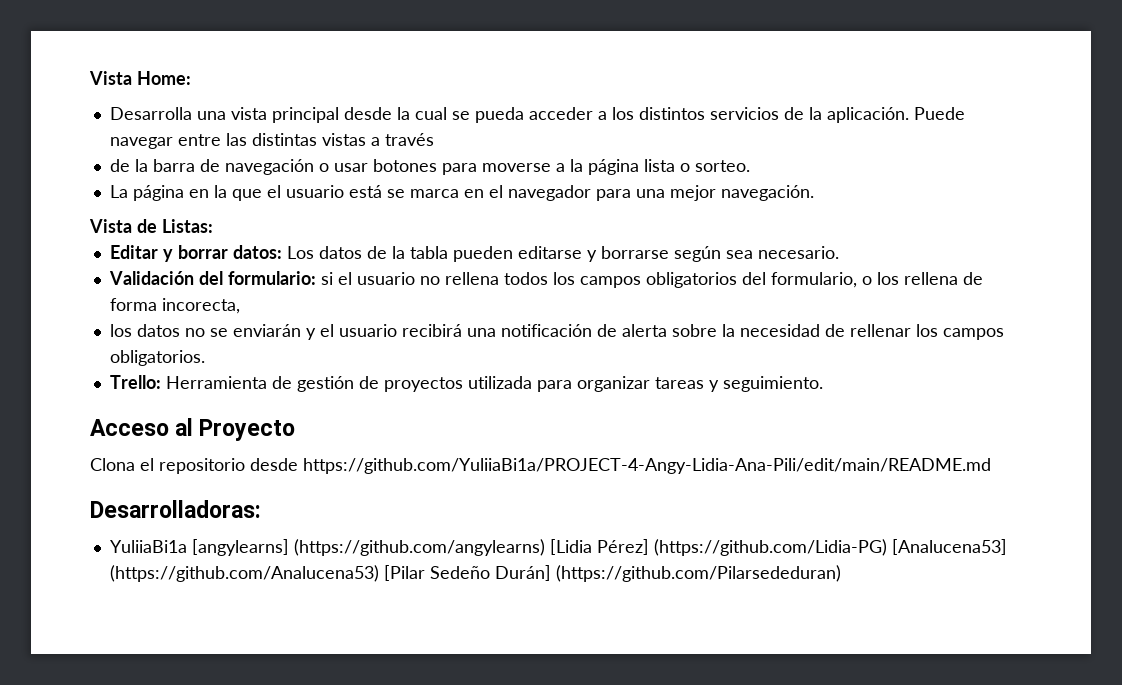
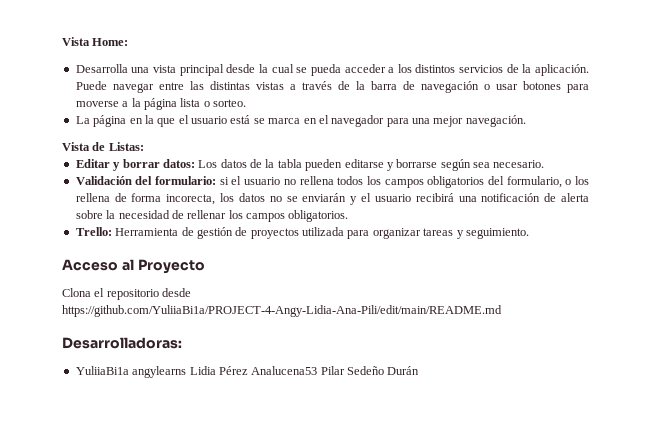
- Puede navegar entre las distintas vistas a través
- de la barra de navegación o usar botones para moverse a la página lista o sorteo.
+ Puede navegar entre las distintas vistas a través de la barra de navegación o usar botones para moverse a la página lista o sorteo.
- Validación del formulario: si el usuario no rellena todos los campos obligatorios del formulario, o los rellena de forma incorecta,
- los datos no se enviarán y el usuario recibirá una notificación de alerta sobre la necesidad de rellenar los campos obligatorios.
+ Validación del formulario: si el usuario no rellena todos los campos obligatorios del formulario, o los rellena de forma incorecta, los datos no se enviarán y el usuario recibirá una notificación de alerta sobre la necesidad de rellenar los campos obligatorios.
- YuliiaBi1a [angylearns] (https://github.com/angylearns) [Lidia Pérez] (https://github.com/Lidia-PG) [Analucena53] (https://github.com/Analucena53) [Pilar Sedeño Durán] (https://github.com/Pilarsededuran)
+ YuliiaBi1a angylearns Lidia Pérez Analucena53 Pilar Sedeño Durán

